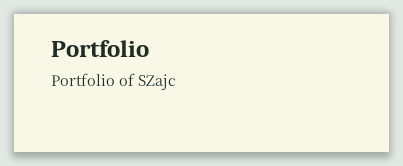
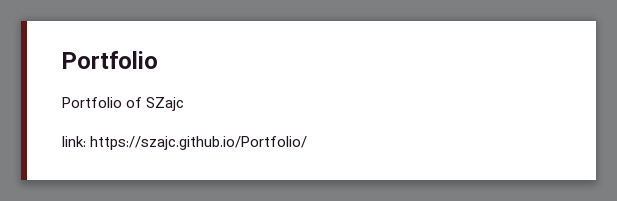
+ link: https://szajc.github.io/Portfolio/

